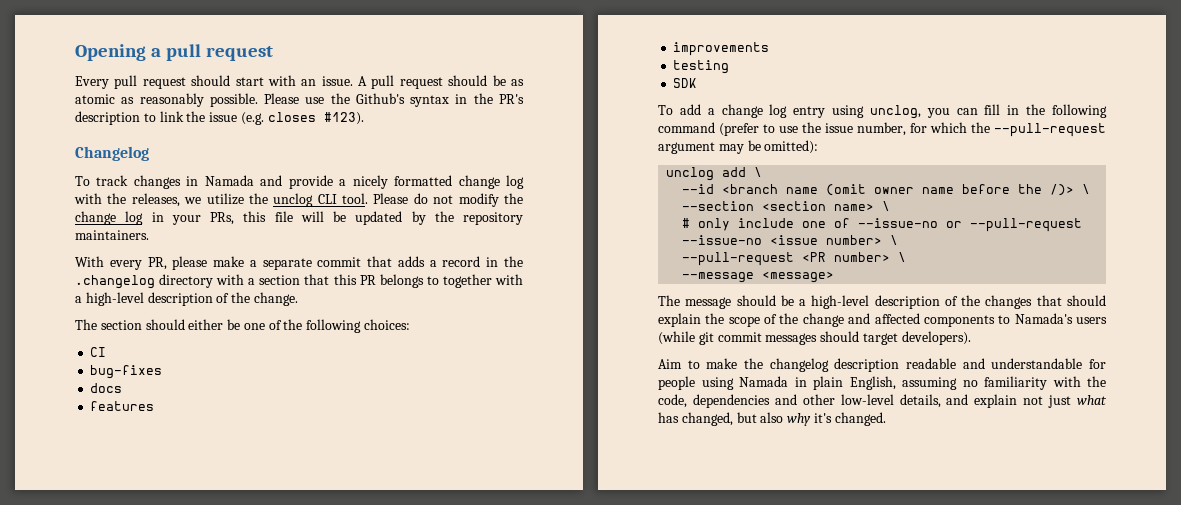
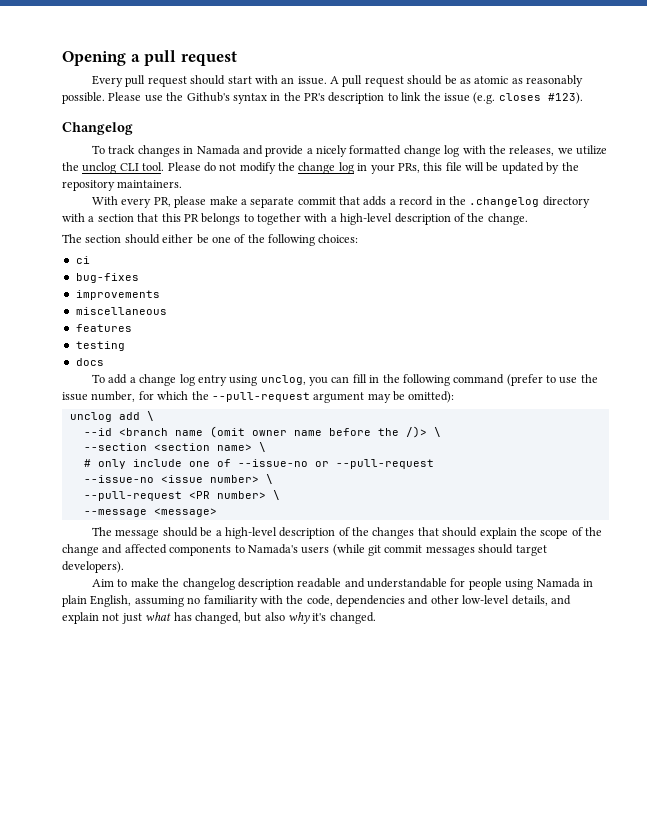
- CI
+ ci
- docs
+ improvements
+ miscellaneous
- improvements
- SDK
+ docs

